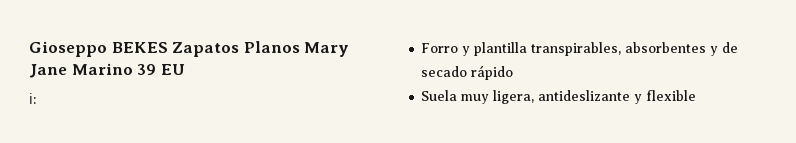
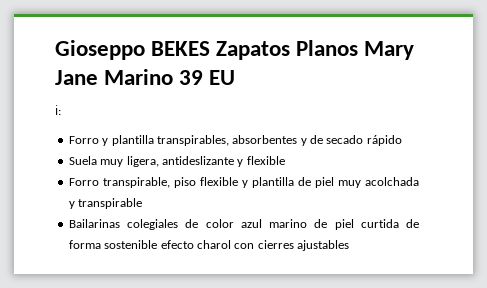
+ Forro transpirable, piso flexible y plantilla de piel muy acolchada y transpirable
+ Bailarinas colegiales de color azul marino de piel curtida de forma sostenible efecto charol con cierres ajustables

